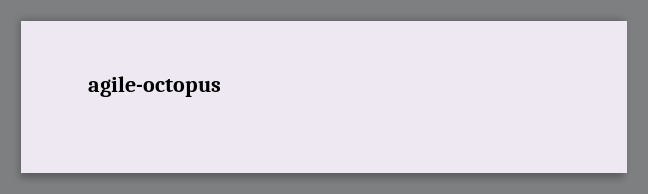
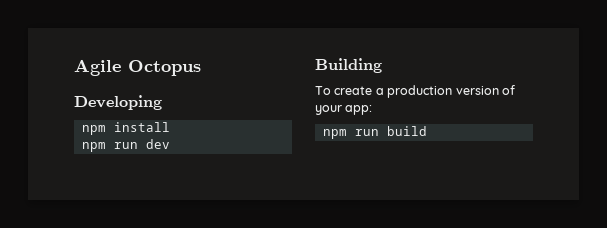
- agile-octopus
+ Agile Octopus
+ Developing
+ npm install
+ npm run dev
+ Building
+ To create a production version of your app:
+ npm run build

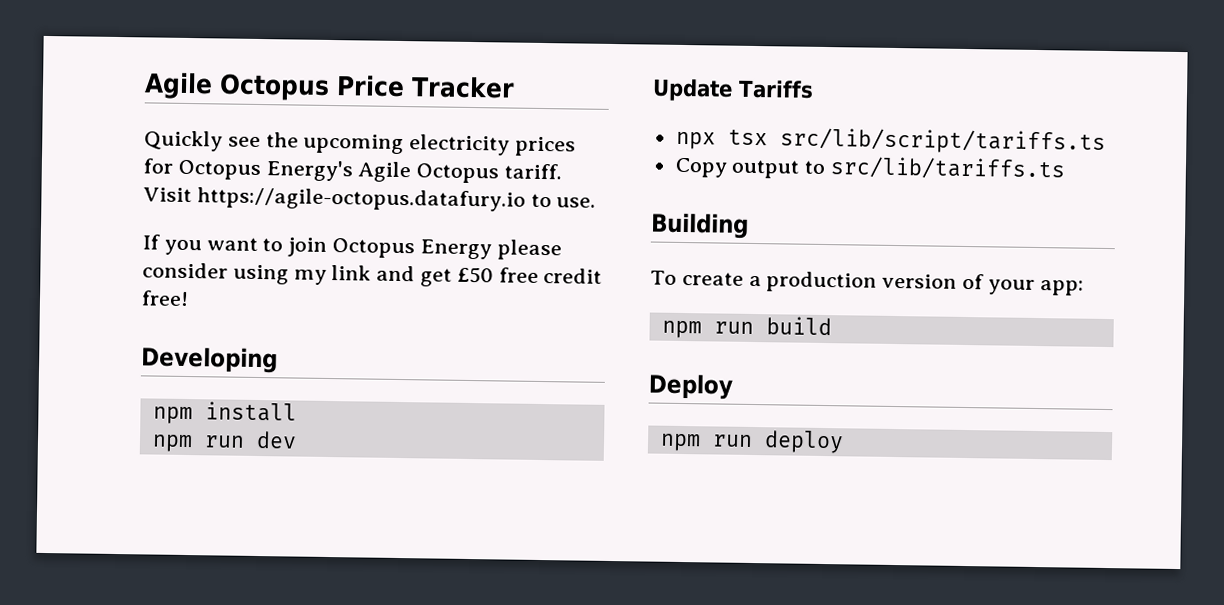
- Agile Octopus
+ Agile Octopus Price Tracker
+ Quickly see the upcoming electricity prices for Octopus Energy's Agile Octopus tariff. Visit https://agile-octopus.datafury.io to use.
+ If you want to join Octopus Energy please consider using my link and get £50 free credit free!
+ Update Tariffs
+ npx tsx src/lib/script/tariffs.ts
+ Copy output to src/lib/tariffs.ts
+ Deploy
+ npm run deploy

